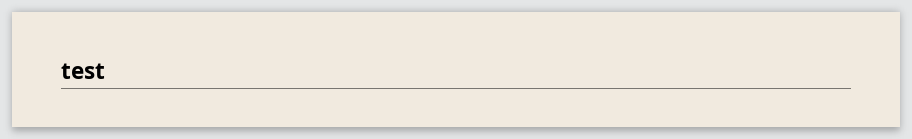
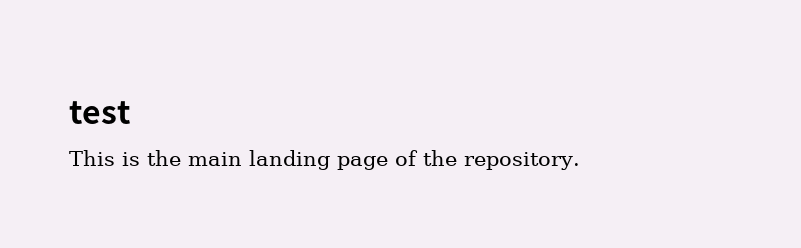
+ This is the main landing page of the repository.

